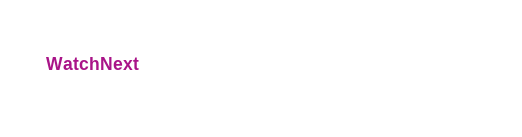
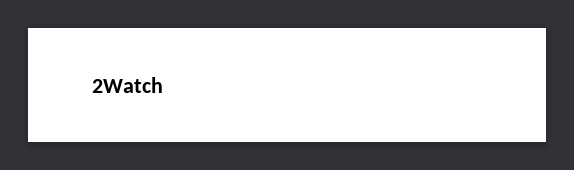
- WatchNext
+ 2Watch

